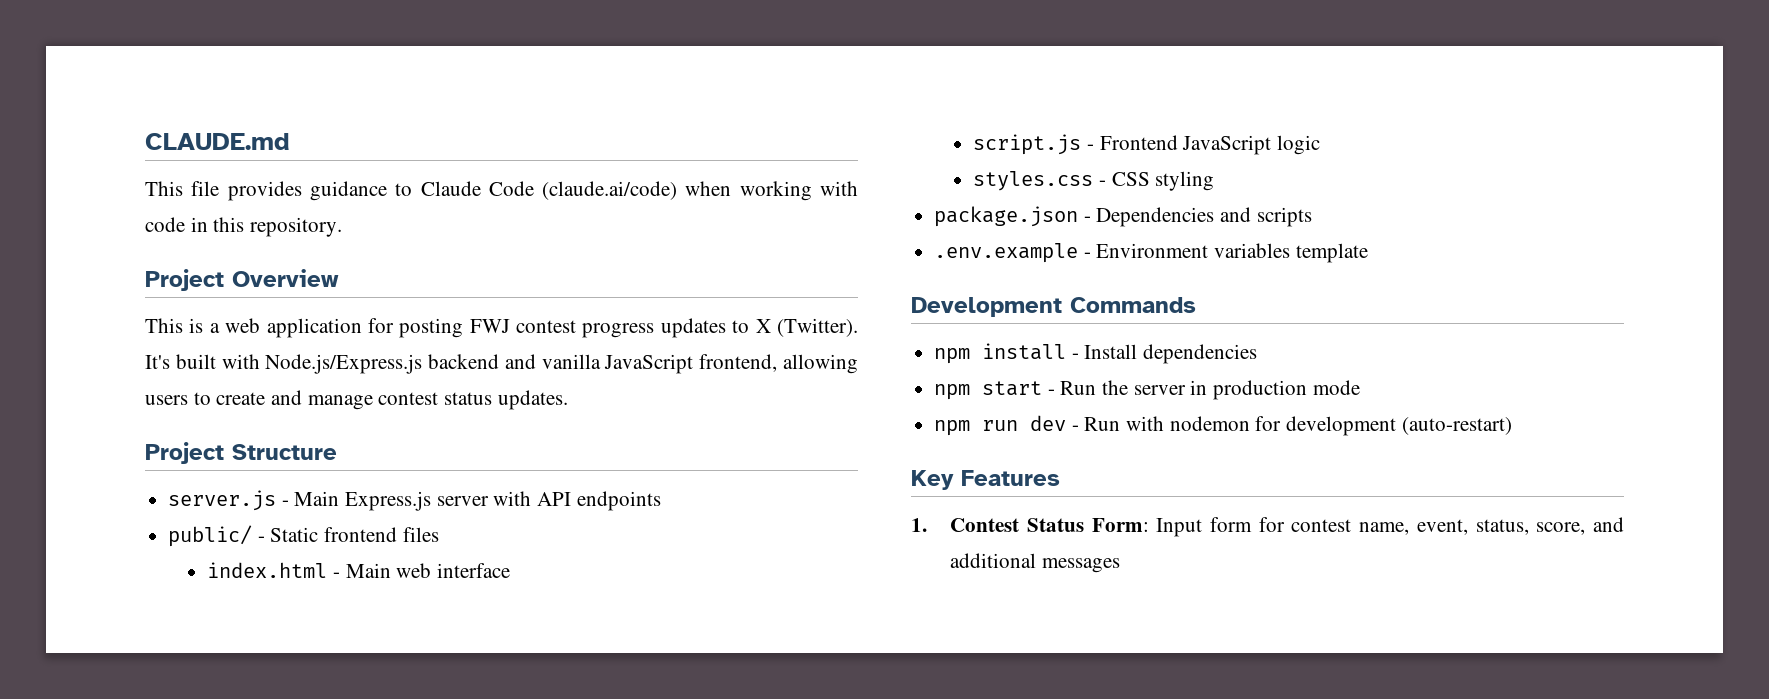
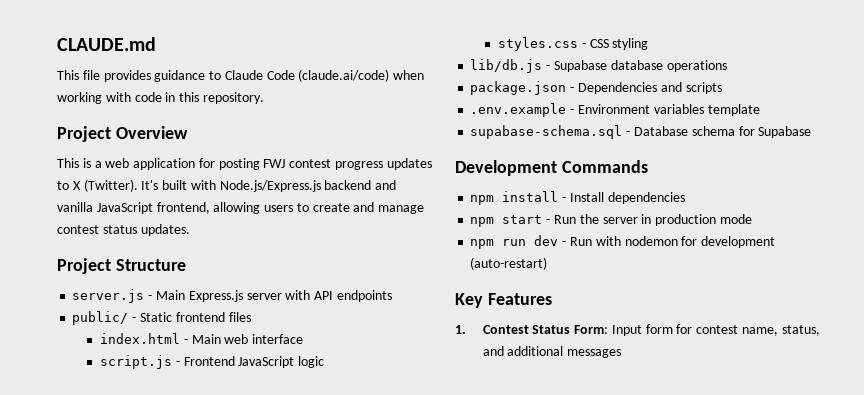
+ lib/db.js - Supabase database operations
+ supabase-schema.sql - Database schema for Supabase
- 1. Contest Status Form: Input form for contest name, event, status, score, and additional messages
+ 1. Contest Status Form: Input form for contest name, status, and additional messages

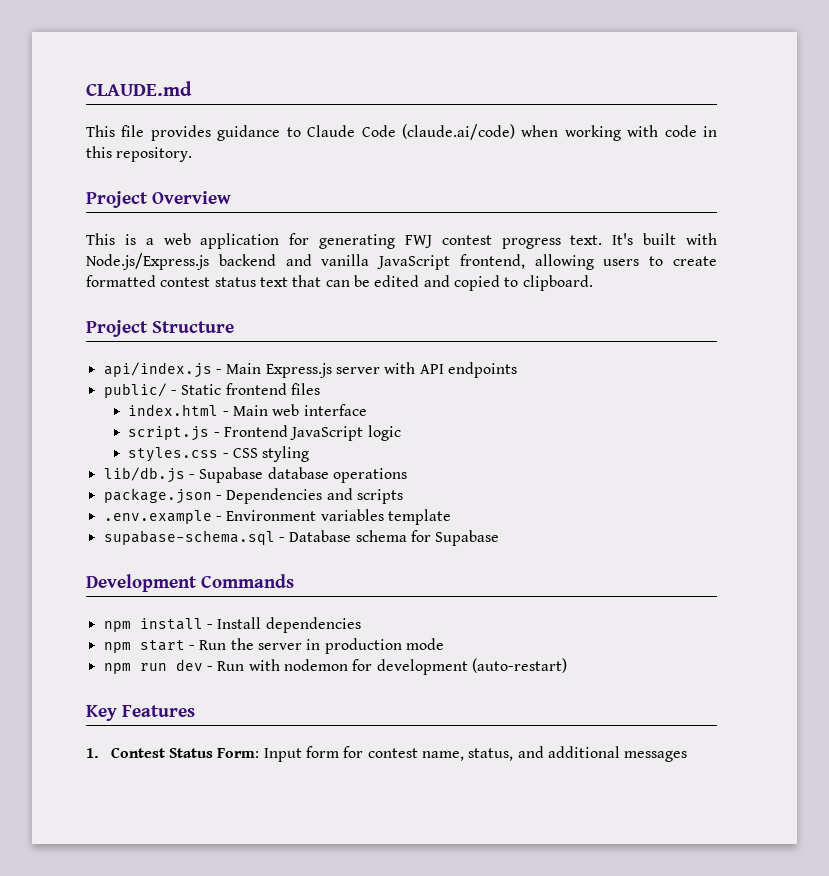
- This is a web application for posting FWJ contest progress updates to X (Twitter).
+ This is a web application for generating FWJ contest progress text.
- It's built with Node.js/Express.js backend and vanilla JavaScript frontend, allowing users to create and manage contest status updates.
+ It's built with Node.js/Express.js backend and vanilla JavaScript frontend, allowing users to create formatted contest status text that can be edited and copied to clipboard.
- server.js - Main Express.js server with API endpoints
+ api/index.js - Main Express.js server with API endpoints

